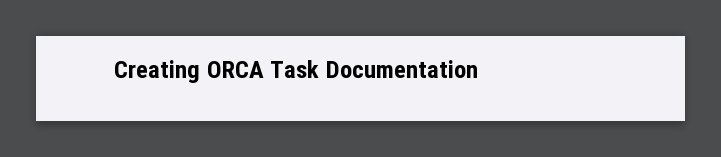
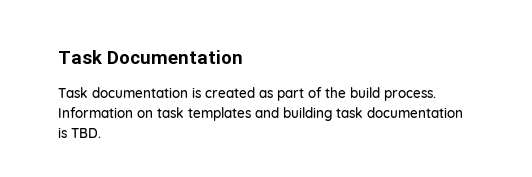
- Creating ORCA Task Documentation
+ Task Documentation
+ Task documentation is created as part of the build process. Information on task templates and building task documentation is TBD.

